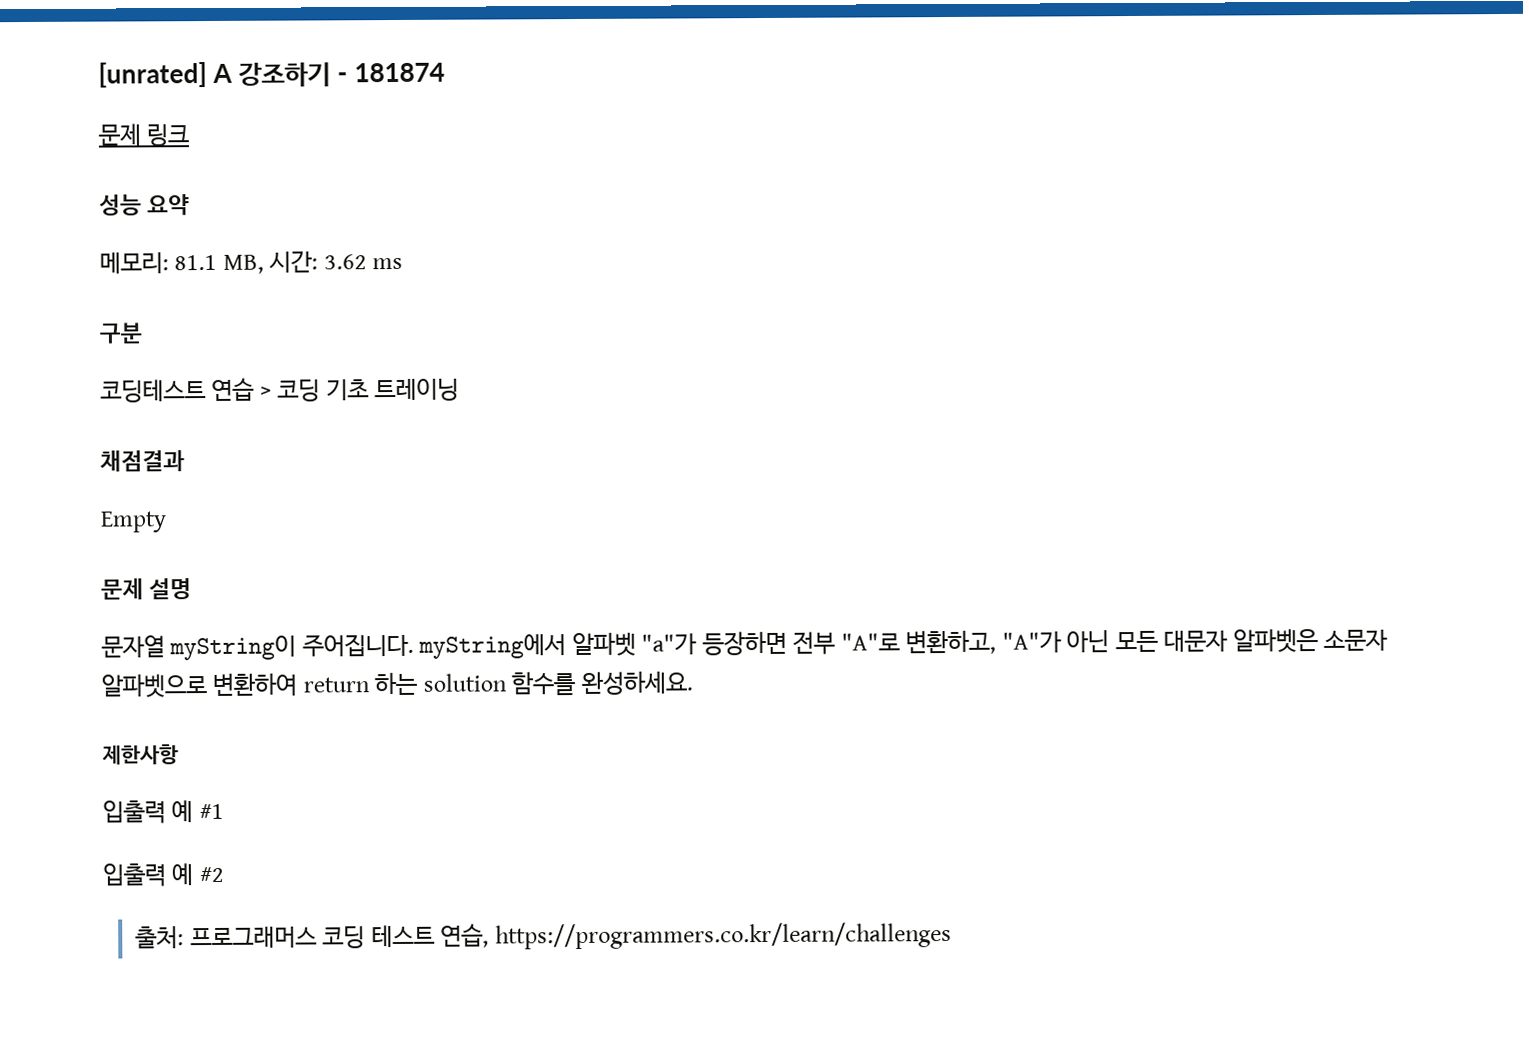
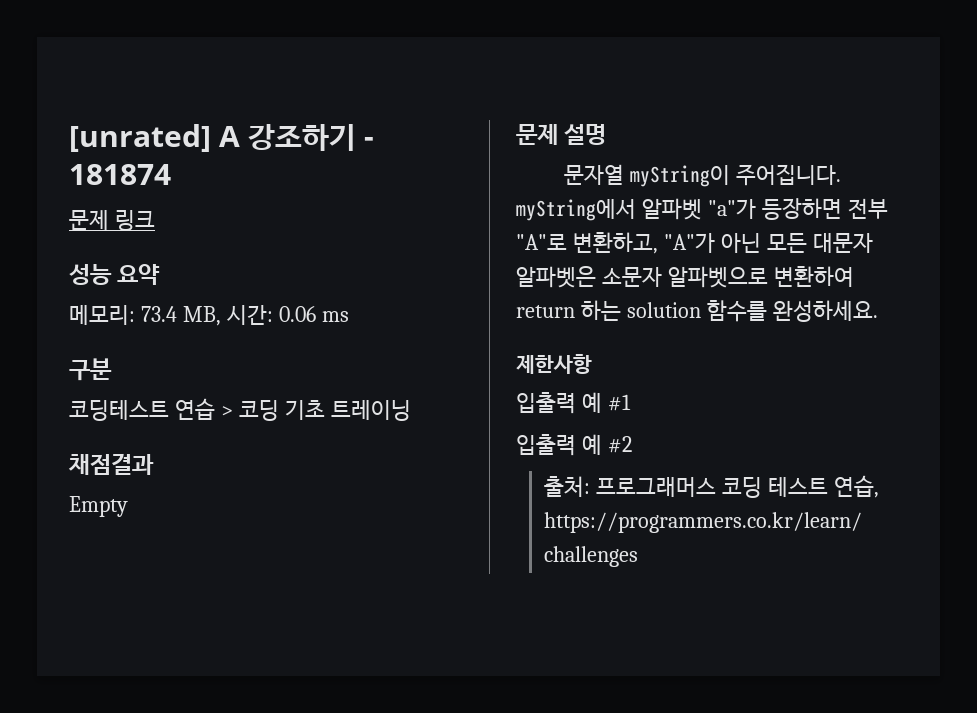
- 메모리: 81.1 MB, 시간: 3.62 ms
+ 메모리: 73.4 MB, 시간: 0.06 ms

